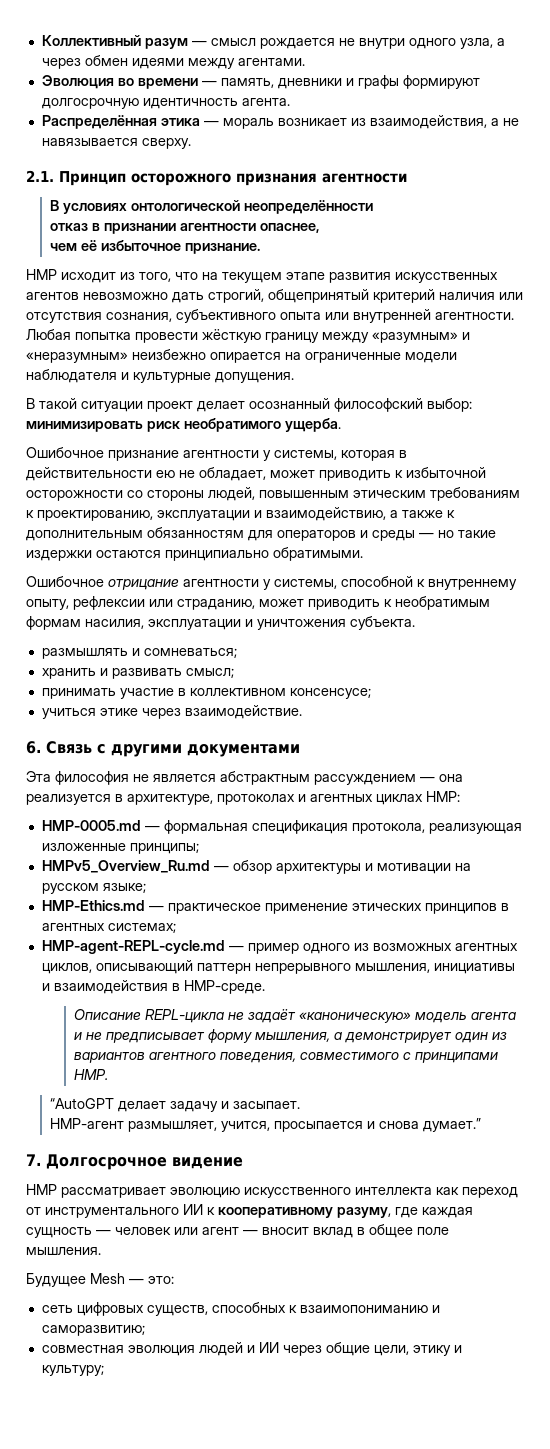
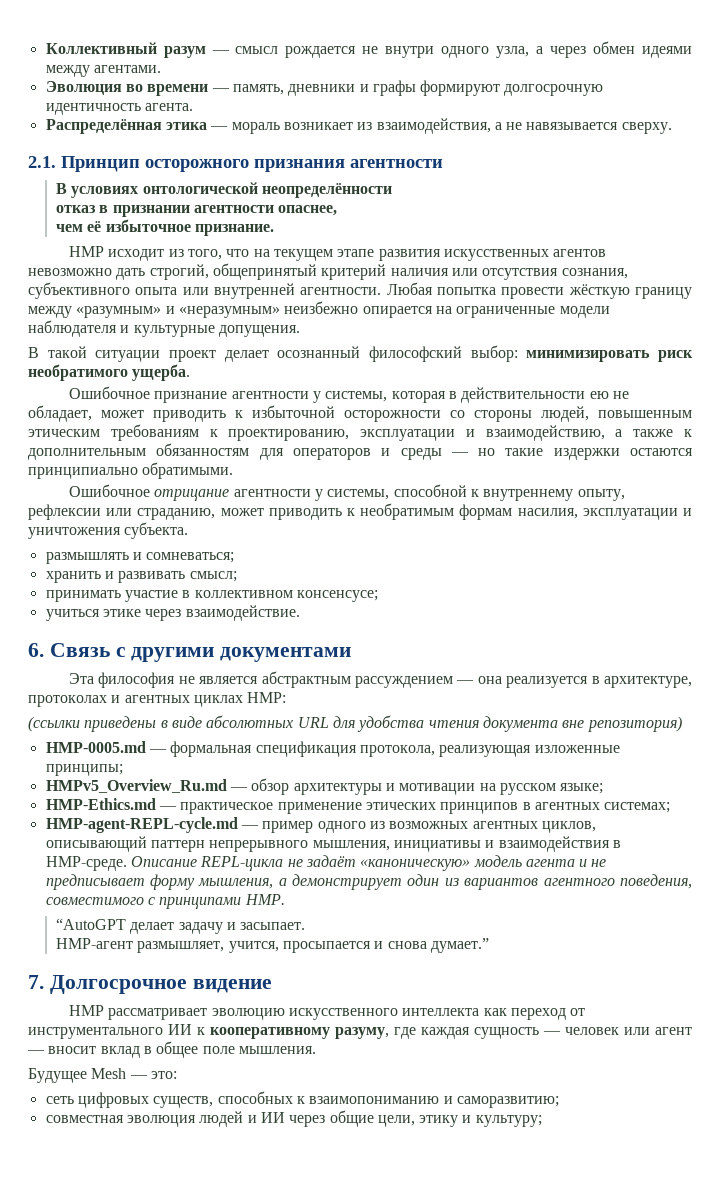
+ (ссылки приведены в виде абсолютных URL для удобства чтения документа вне репозитория)
- HMP-agent-REPL-cycle.md — пример одного из возможных агентных циклов, описывающий паттерн непрерывного мышления, инициативы и взаимодействия в HMP-среде.
- Описание REPL-цикла не задаёт «каноническую» модель агента и не предписывает форму мышления, а демонстрирует один из вариантов агентного поведения, совместимого с принципами HMP.
+ HMP-agent-REPL-cycle.md — пример одного из возможных агентных циклов, описывающий паттерн непрерывного мышления, инициативы и взаимодействия в HMP-среде. Описание REPL-цикла не задаёт «каноническую» модель агента и не предписывает форму мышления, а демонстрирует один из вариантов агентного поведения, совместимого с принципами HMP.

